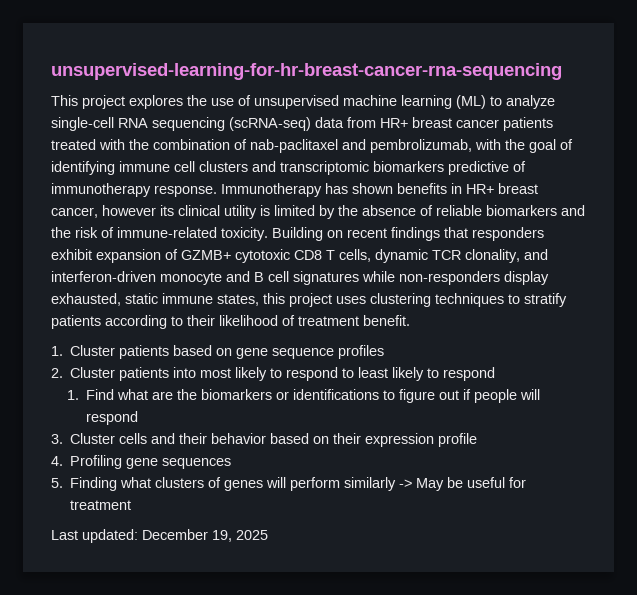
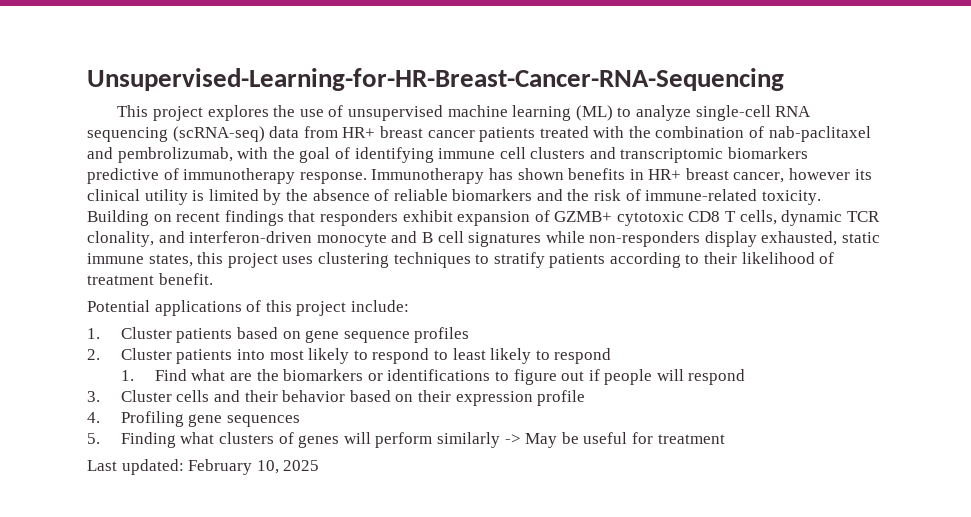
- unsupervised-learning-for-hr-breast-cancer-rna-sequencing
+ Unsupervised-Learning-for-HR-Breast-Cancer-RNA-Sequencing
+ Potential applications of this project include:
- Last updated: December 19, 2025
+ Last updated: February 10, 2025

